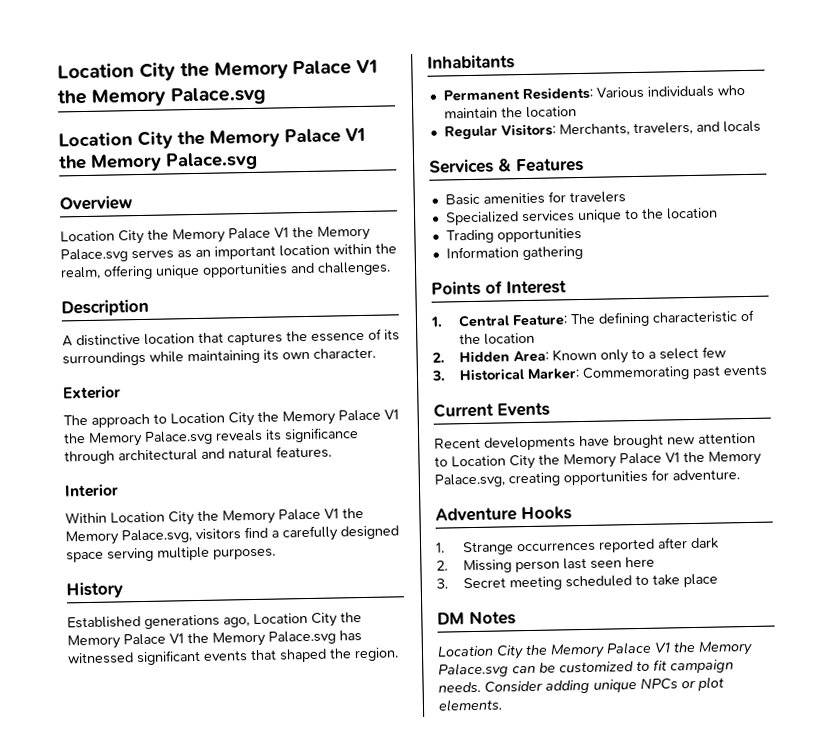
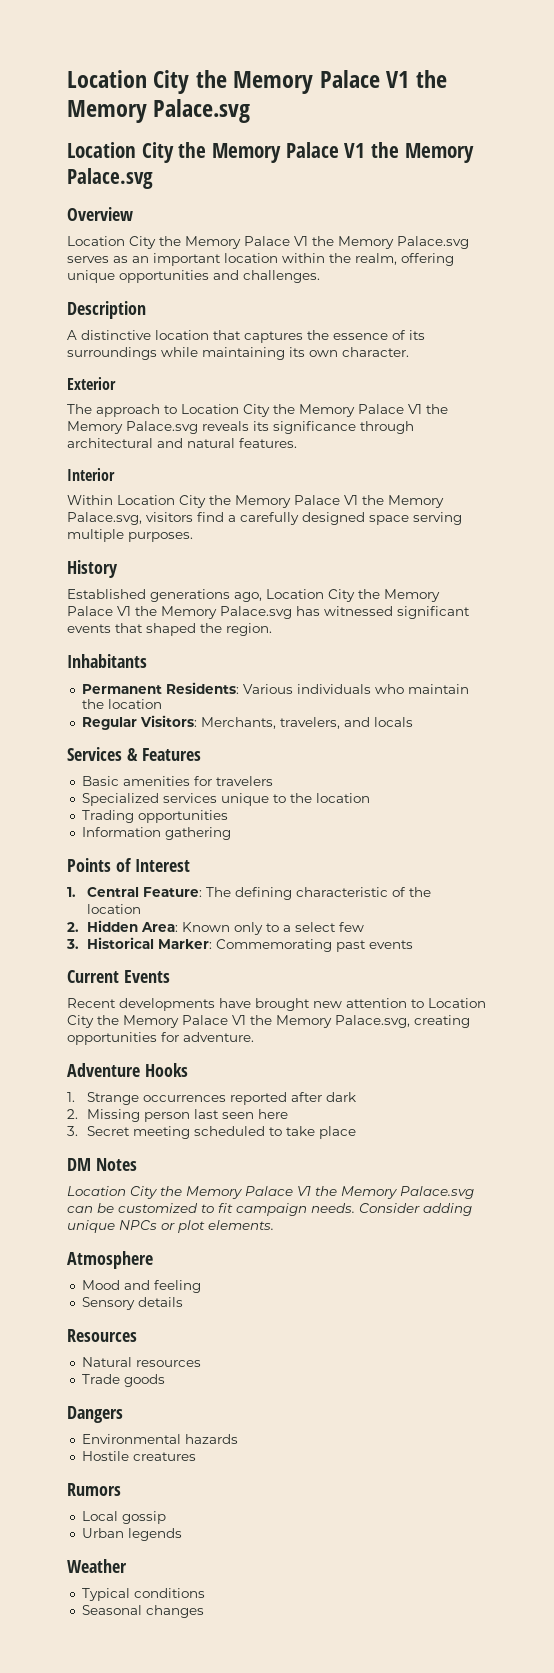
+ Atmosphere
+ Mood and feeling
+ Sensory details
+ Resources
+ Natural resources
+ Trade goods
+ Dangers
+ Environmental hazards
+ Hostile creatures
+ Rumors
+ Local gossip
+ Urban legends
+ Weather
+ Typical conditions
+ Seasonal changes

